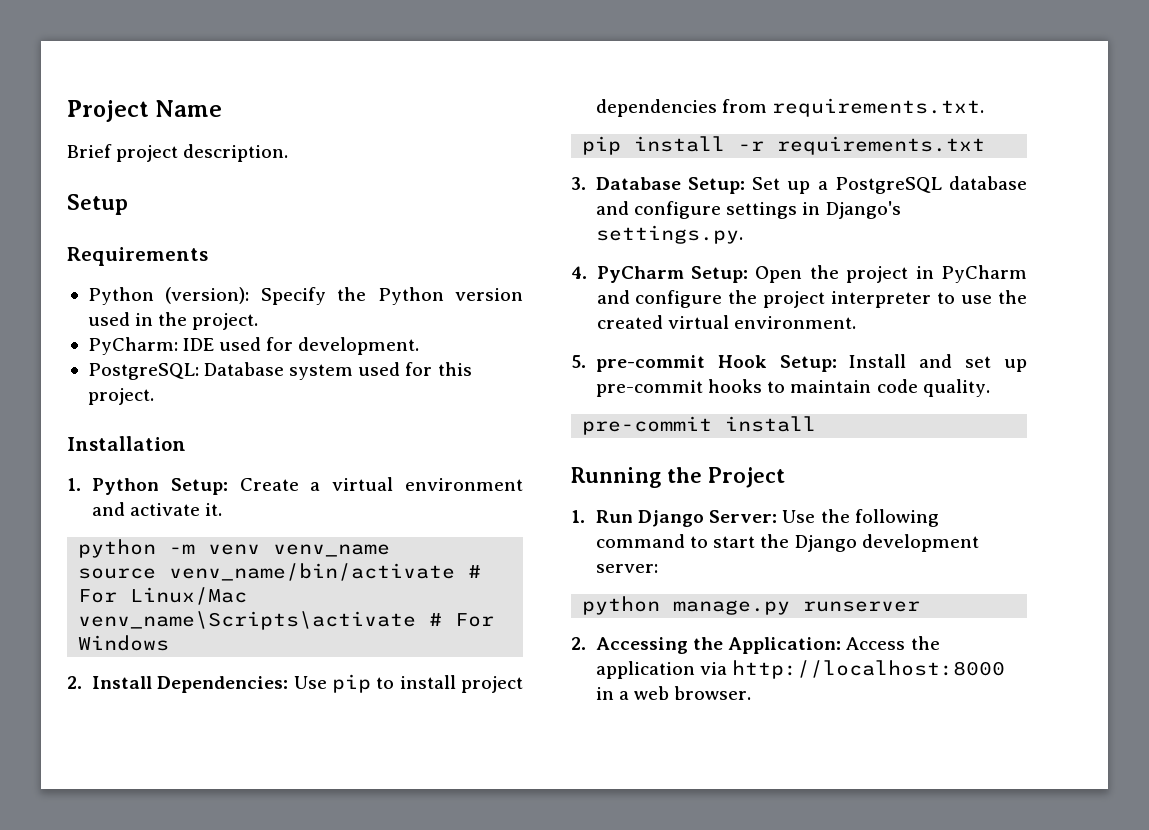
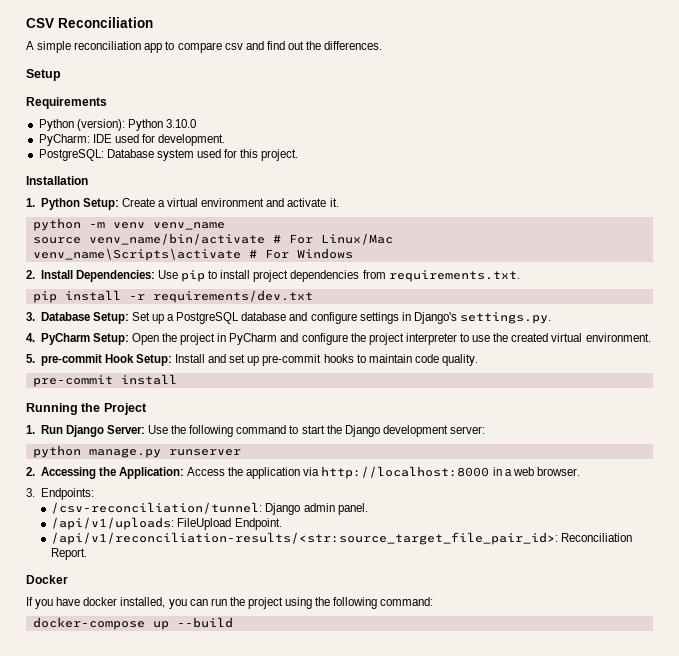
- Project Name
- Brief project description.
+ CSV Reconciliation
+ A simple reconciliation app to compare csv and find out the differences.
  Setup
  Requirements
- Python (version): Specify the Python version used in the project.
+ Python (version): Python 3.10.0
- pip install -r requirements.txt
+ pip install -r requirements/dev.txt
+ 3. Endpoints:
+ /csv-reconciliation/tunnel: Django admin panel.
+ /api/v1/uploads: FileUpload Endpoint.
+ /api/v1/reconciliation-results/<str:source_target_file_pair_id>: Reconciliation Report.
+ Docker
+ If you have docker installed, you can run the project using the following command:
+ docker-compose up --build

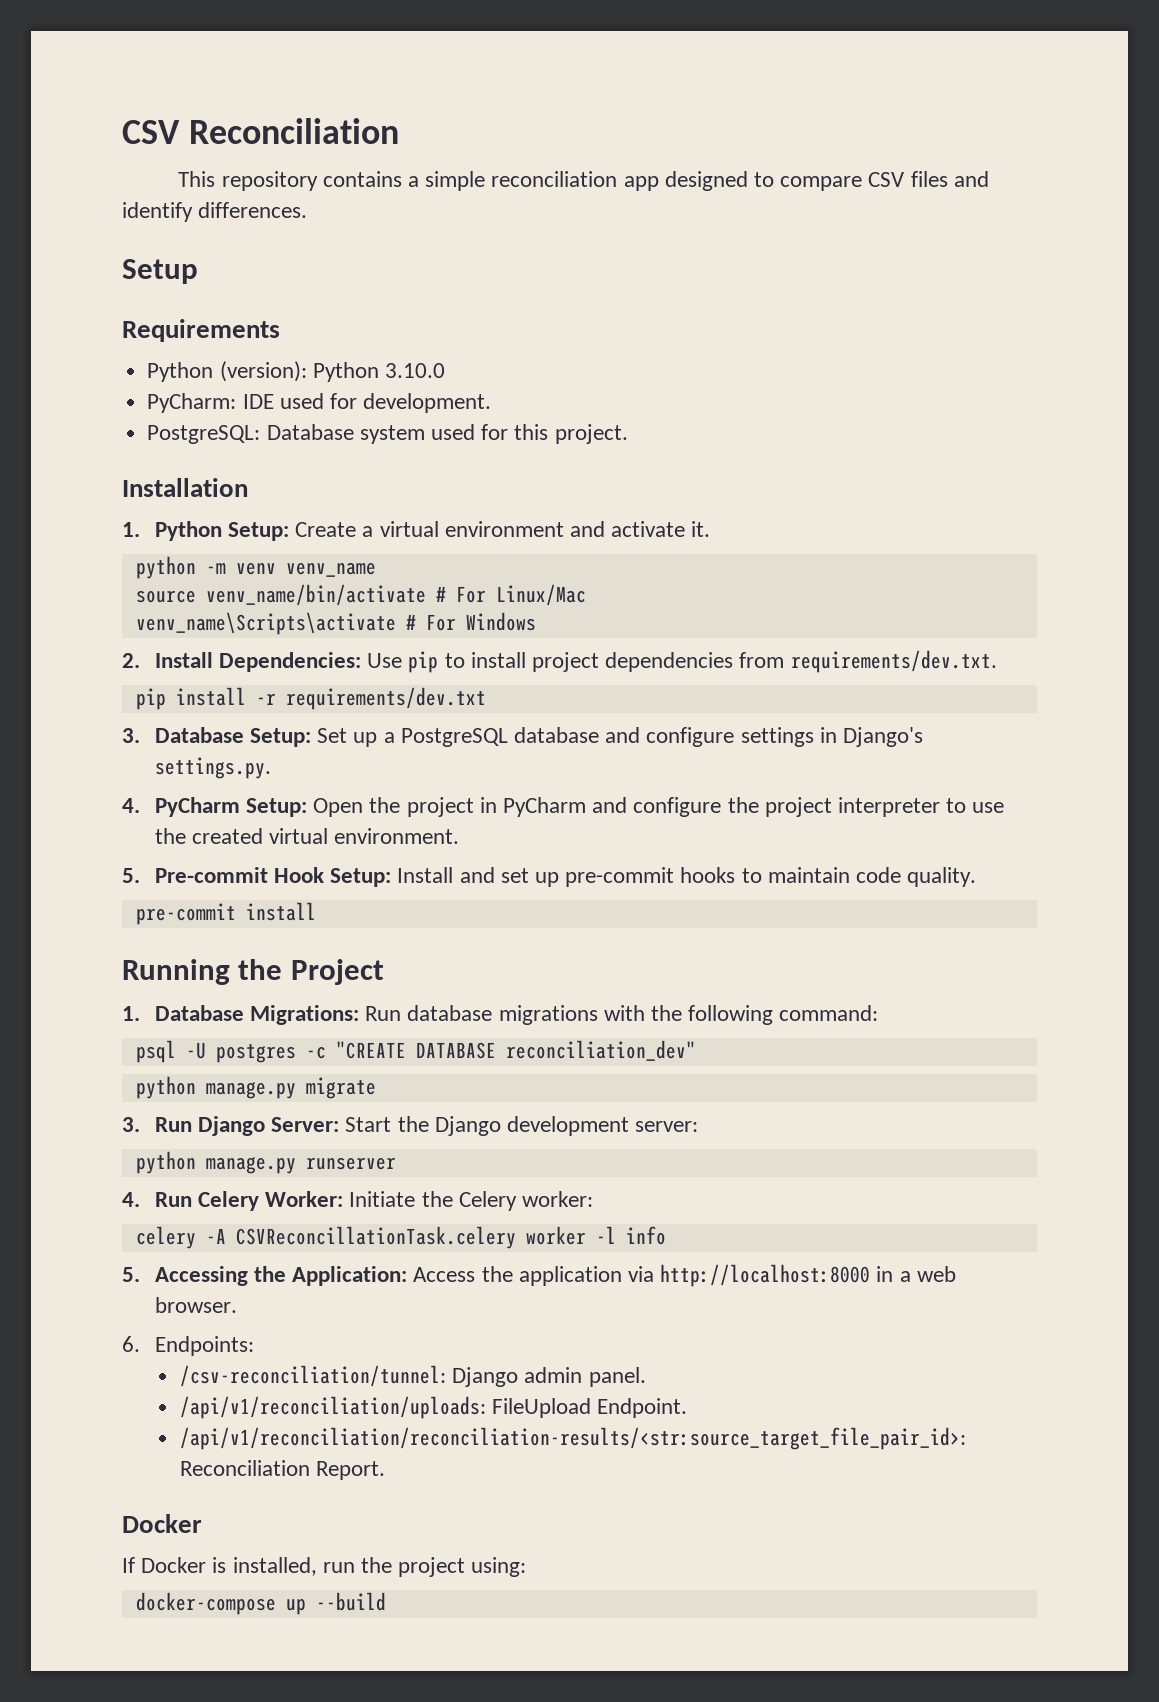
- A simple reconciliation app to compare csv and find out the differences.
+ This repository contains a simple reconciliation app designed to compare CSV files and identify differences.
- 2. Install Dependencies: Use pip to install project dependencies from requirements.txt.
+ 2. Install Dependencies: Use pip to install project dependencies from requirements/dev.txt.
- 5. pre-commit Hook Setup: Install and set up pre-commit hooks to maintain code quality.
+ 5. Pre-commit Hook Setup: Install and set up pre-commit hooks to maintain code quality.
- 1. Run Django Server: Use the following command to start the Django development server:
+ 1. Database Migrations: Run database migrations with the following command:
+ psql -U postgres -c "CREATE DATABASE reconciliation_dev"
+ python manage.py migrate
+ 3. Run Django Server: Start the Django development server:
- 2. Accessing the Application: Access the application via http://localhost:8000 in a web browser.
+ 4. Run Celery Worker: Initiate the Celery worker:
+ celery -A CSVReconcillationTask.celery worker -l info
+ 5. Accessing the Application: Access the application via http://localhost:8000 in a web browser.
- 3. Endpoints:
+ 6. Endpoints:
- /api/v1/uploads: FileUpload Endpoint.
+ /api/v1/reconciliation/uploads: FileUpload Endpoint.
- /api/v1/reconciliation-results/<str:source_target_file_pair_id>: Reconciliation Report.
+ /api/v1/reconciliation/reconciliation-results/<str:source_target_file_pair_id>: Reconciliation Report.
- If you have docker installed, you can run the project using the following command:
+ If Docker is installed, run the project using:

